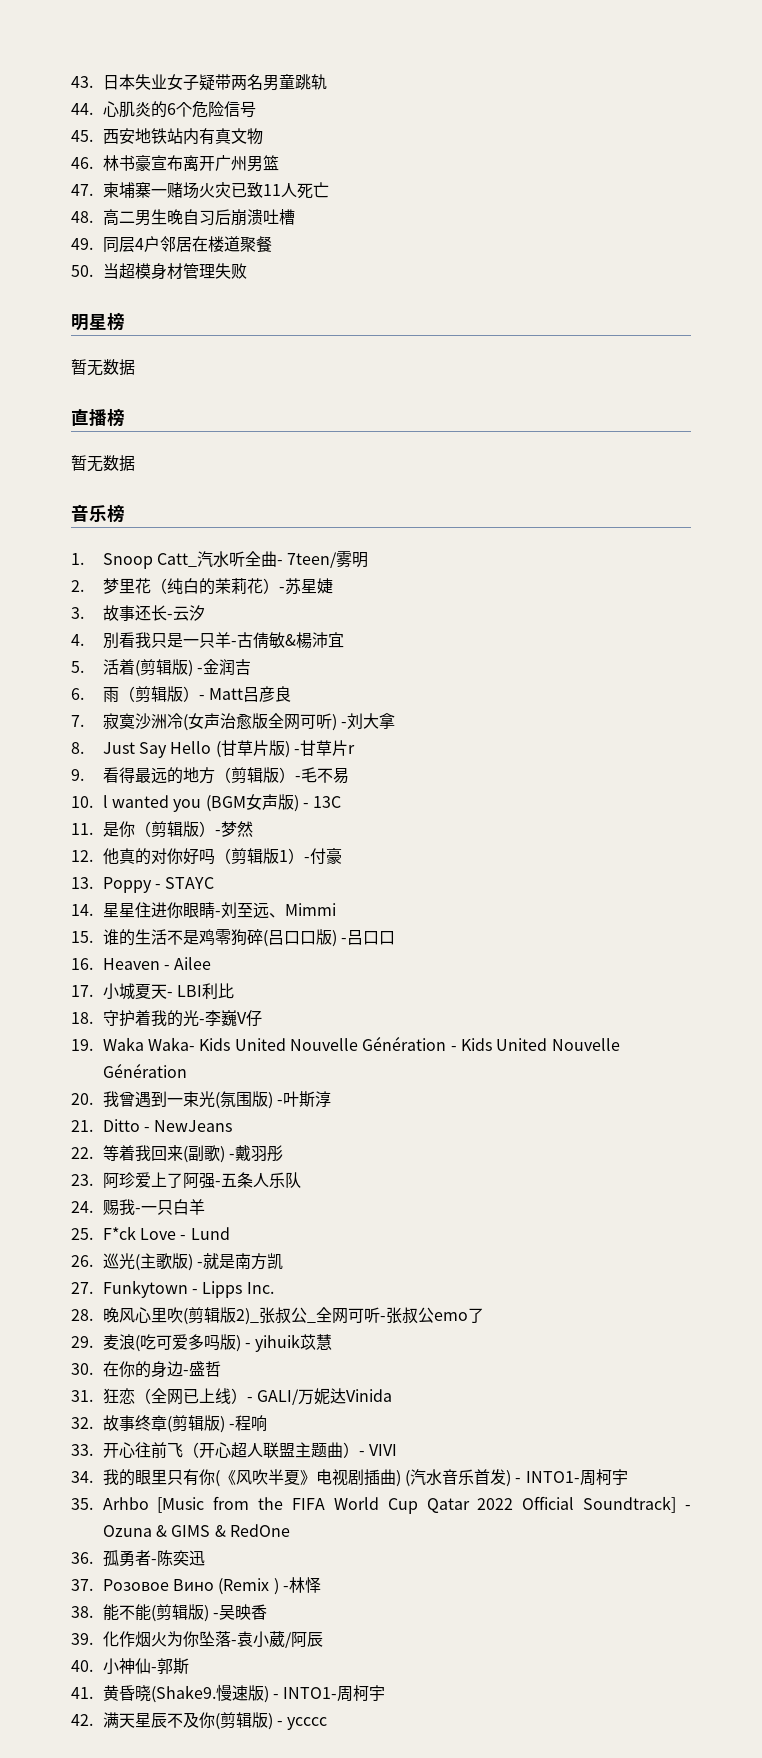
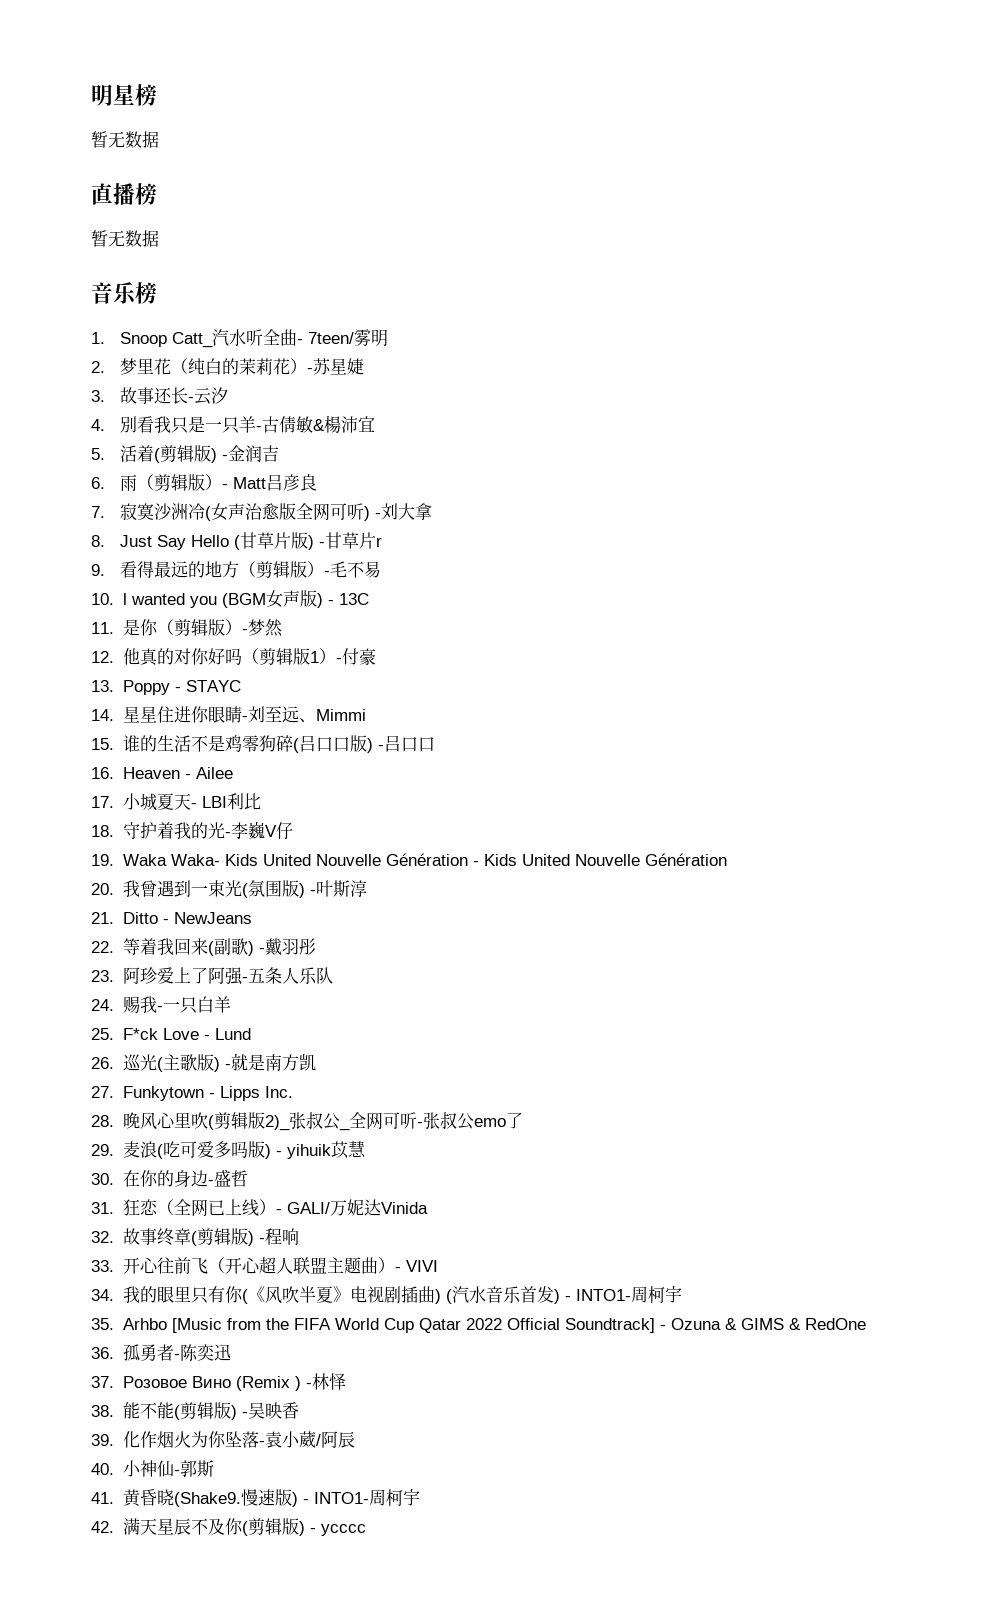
- 43.日本失业女子疑带两名男童跳轨
- 44.心肌炎的6个危险信号
- 45.西安地铁站内有真文物
- 46.林书豪宣布离开广州男篮
- 47.柬埔寨一赌场火灾已致11人死亡
- 48.高二男生晚自习后崩溃吐槽
- 49.同层4户邻居在楼道聚餐
- 50.当超模身材管理失败

